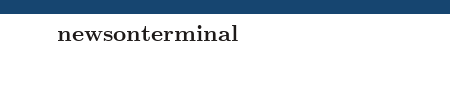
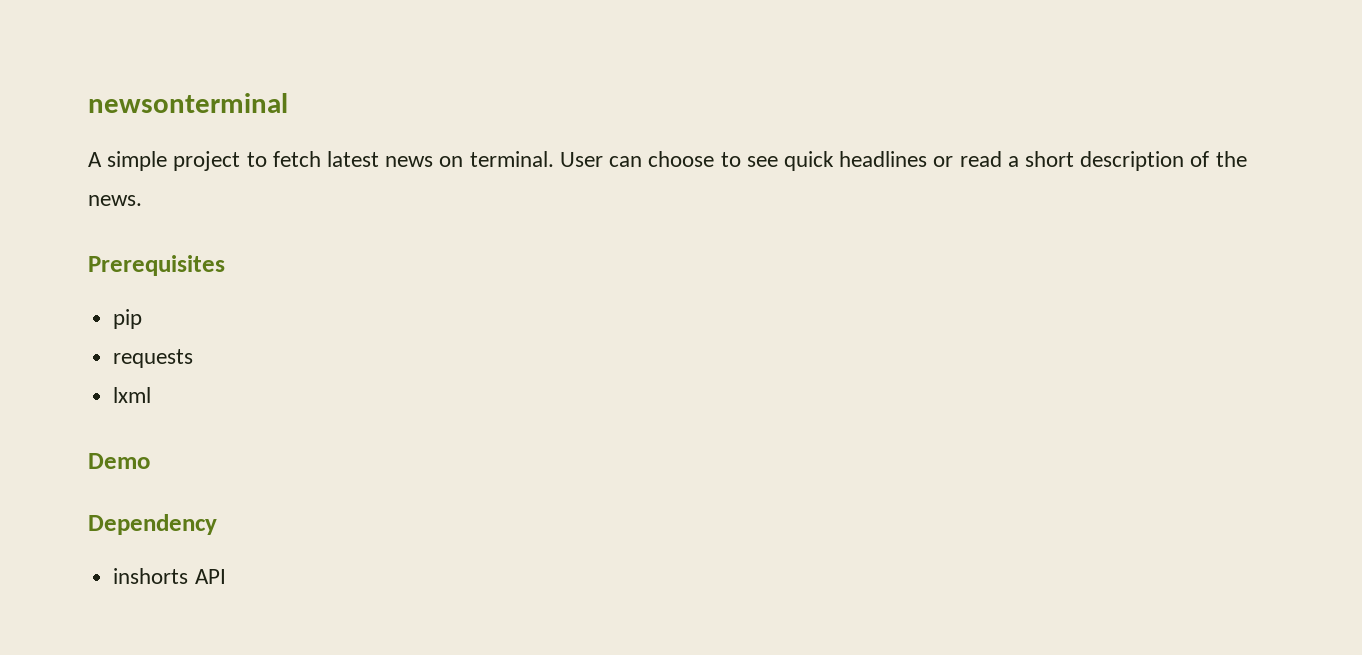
+ A simple project to fetch latest news on terminal. User can choose to see quick headlines or read a short description of the news.
+ Prerequisites
+ pip
+ requests
+ lxml
+ Demo
+ Dependency
+ inshorts API

